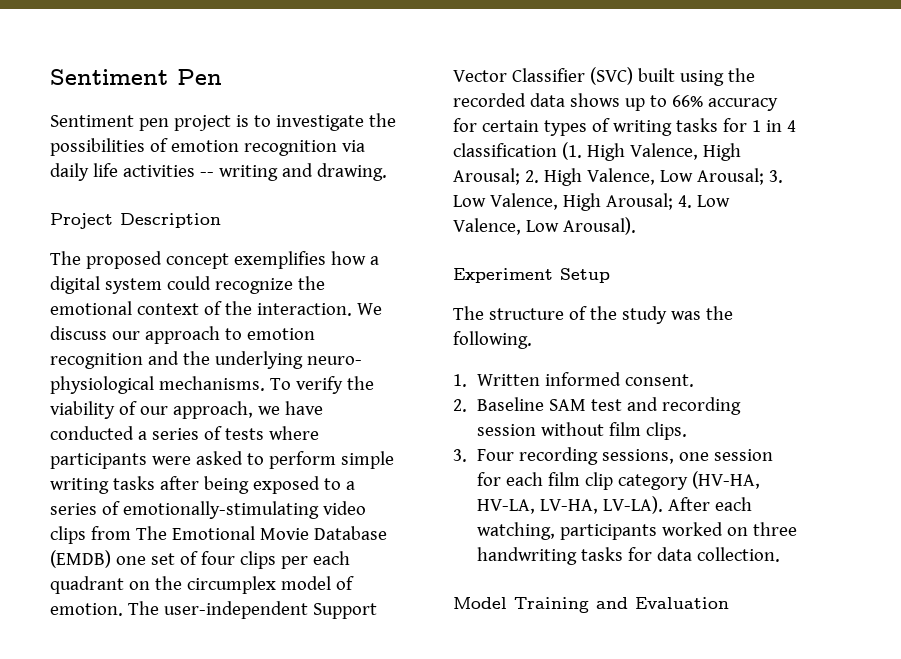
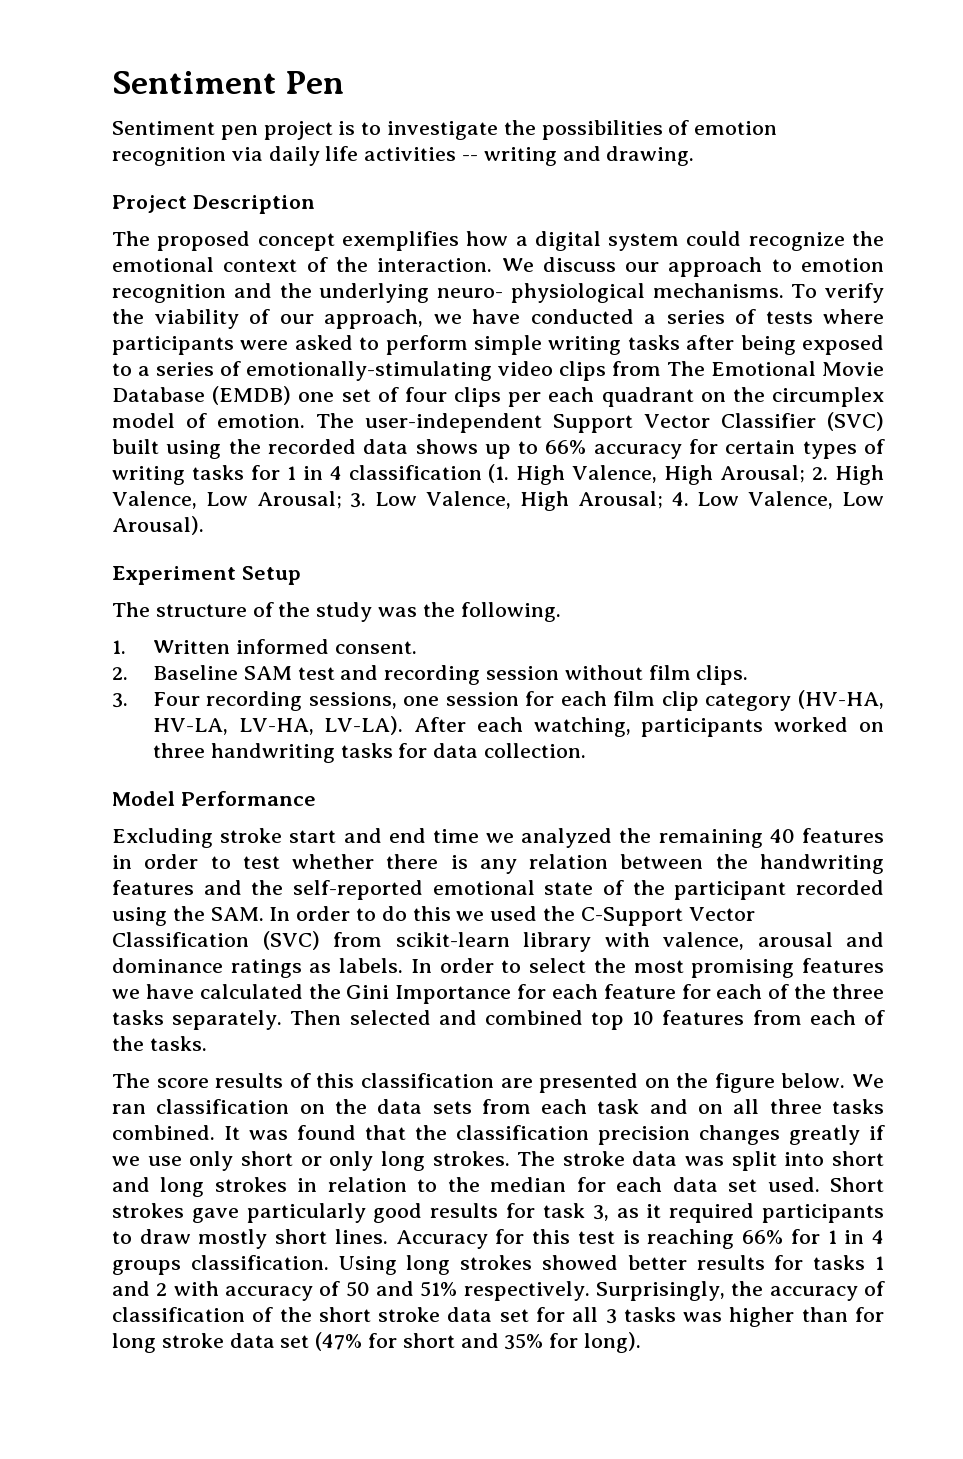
- Model Training and Evaluation
+ Model Performance
+ Excluding stroke start and end time we analyzed the remaining 40 features in order to test whether there is any relation between the handwriting features and the self-reported emotional state of the participant recorded using the SAM. In order to do this we used the C-Support Vector Classification (SVC) from scikit-learn library with valence, arousal and dominance ratings as labels. In order to select the most promising features we have calculated the Gini Importance for each feature for each of the three tasks separately. Then selected and combined top 10 features from each of the tasks.
+ The score results of this classification are presented on the figure below. We ran classification on the data sets from each task and on all three tasks combined. It was found that the classification precision changes greatly if we use only short or only long strokes. The stroke data was split into short and long strokes in relation to the median for each data set used. Short strokes gave particularly good results for task 3, as it required participants to draw mostly short lines. Accuracy for this test is reaching 66% for 1 in 4 groups classification. Using long strokes showed better results for tasks 1 and 2 with accuracy of 50 and 51% respectively. Surprisingly, the accuracy of classification of the short stroke data set for all 3 tasks was higher than for long stroke data set (47% for short and 35% for long).

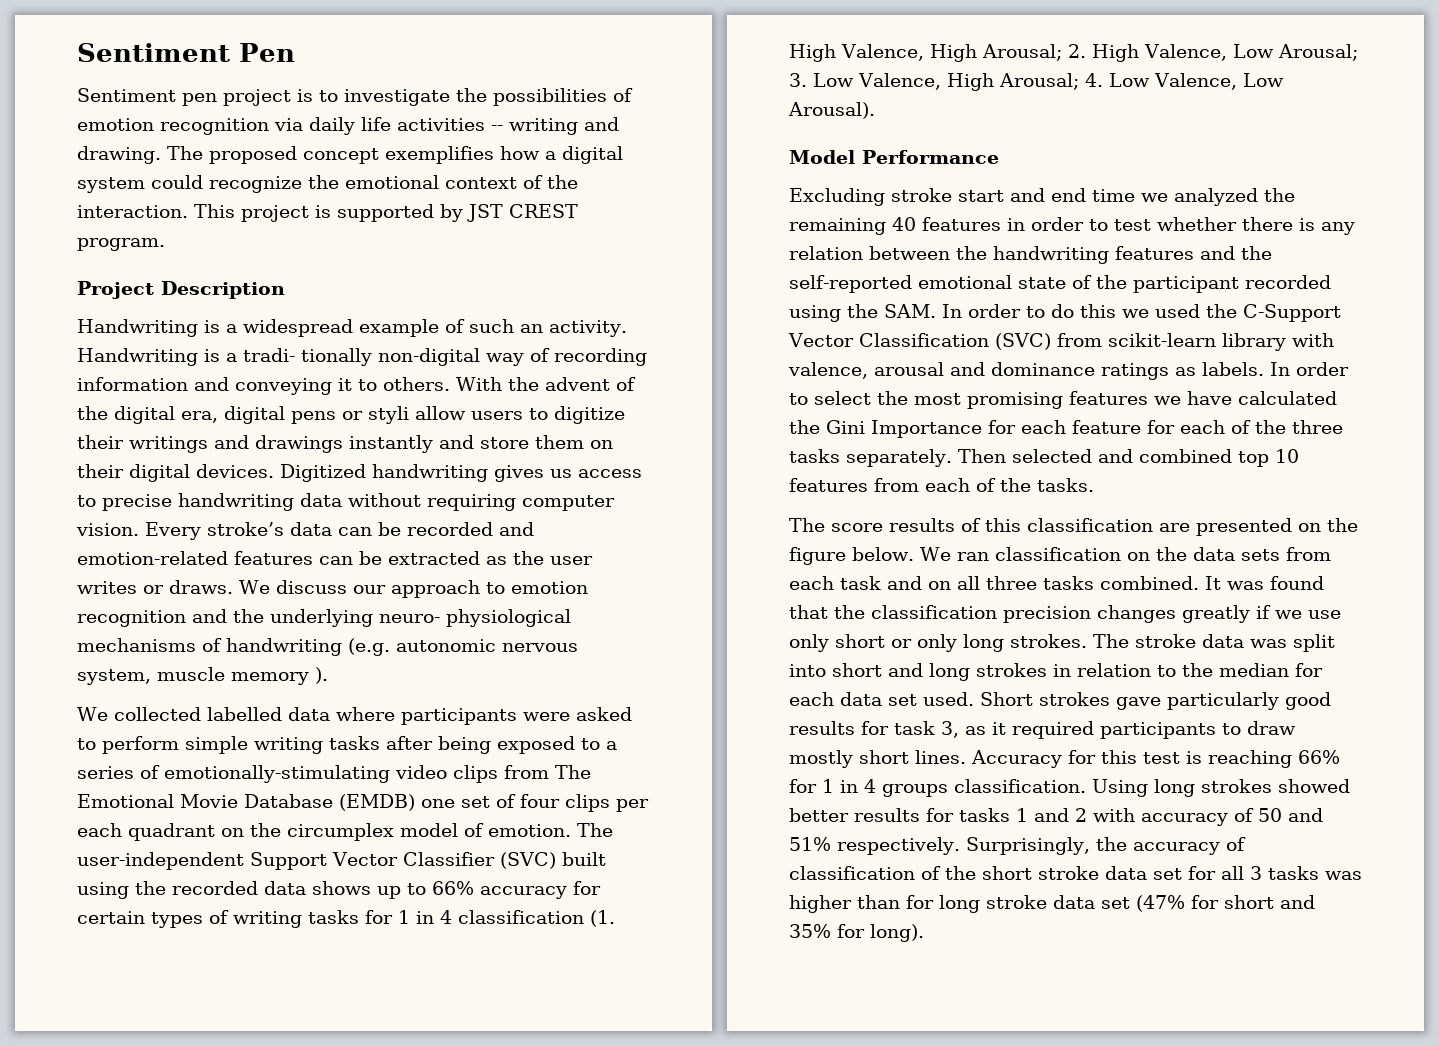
- Sentiment pen project is to investigate the possibilities of emotion recognition via daily life activities -- writing and drawing.
- Project Description
- The proposed concept exemplifies how a digital system could recognize the emotional context of the interaction.
+ Sentiment pen project is to investigate the possibilities of emotion recognition via daily life activities -- writing and drawing. The proposed concept exemplifies how a digital system could recognize the emotional context of the interaction.
+ This project is supported by JST CREST program.
+ Project Description
+ Handwriting is a widespread example of such an activity. Handwriting is a tradi- tionally non-digital way of recording information and conveying it to others. With the advent of the digital era, digital pens or styli allow users to digitize their writings and drawings instantly and store them on their digital devices. Digitized handwriting gives us access to precise handwriting data without requiring computer vision. Every stroke’s data can be recorded and emotion-related features can be extracted as the user writes or draws.
- We discuss our approach to emotion recognition and the underlying neuro- physiological mechanisms. To verify the viability of our approach, we have conducted a series of tests where participants were asked to perform simple writing tasks after being exposed to a series of emotionally-stimulating video clips from The Emotional Movie Database (EMDB) one set of four clips per each quadrant on the circumplex model of emotion.
+ We discuss our approach to emotion recognition and the underlying neuro- physiological mechanisms of handwriting (e.g. autonomic nervous system, muscle memory ).
+ We collected labelled data where participants were asked to perform simple writing tasks after being exposed to a series of emotionally-stimulating video clips from The Emotional Movie Database (EMDB) one set of four clips per each quadrant on the circumplex model of emotion.
- Experiment Setup
- The structure of the study was the following.
- 1. Written informed consent.
- 2. Baseline SAM test and recording session without film clips.
- 3. Four recording sessions, one session for each film clip category (HV-HA, HV-LA, LV-HA, LV-LA). After each watching, participants worked on three handwriting tasks for data collection.

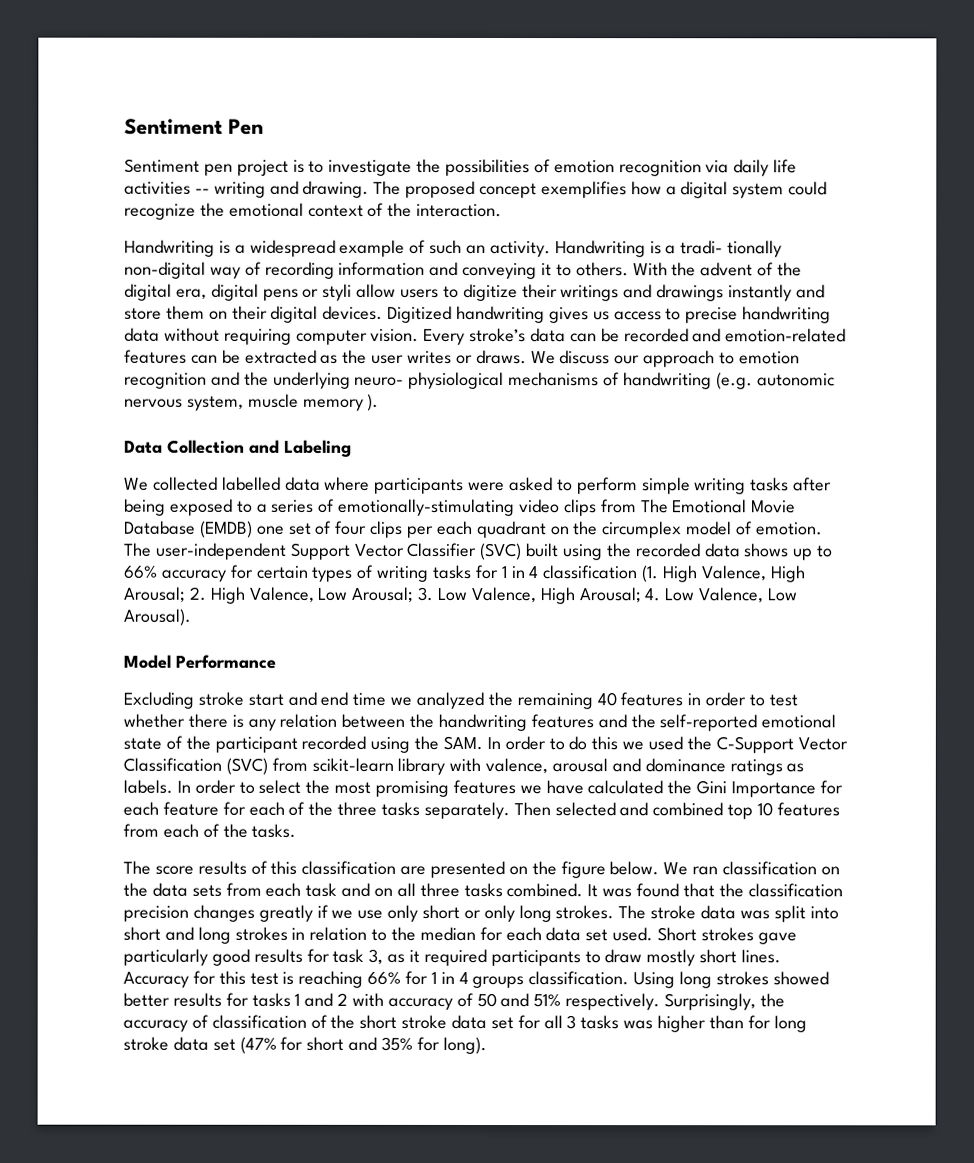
- This project is supported by JST CREST program.
- Project Description
+ Data Collection and Labeling

